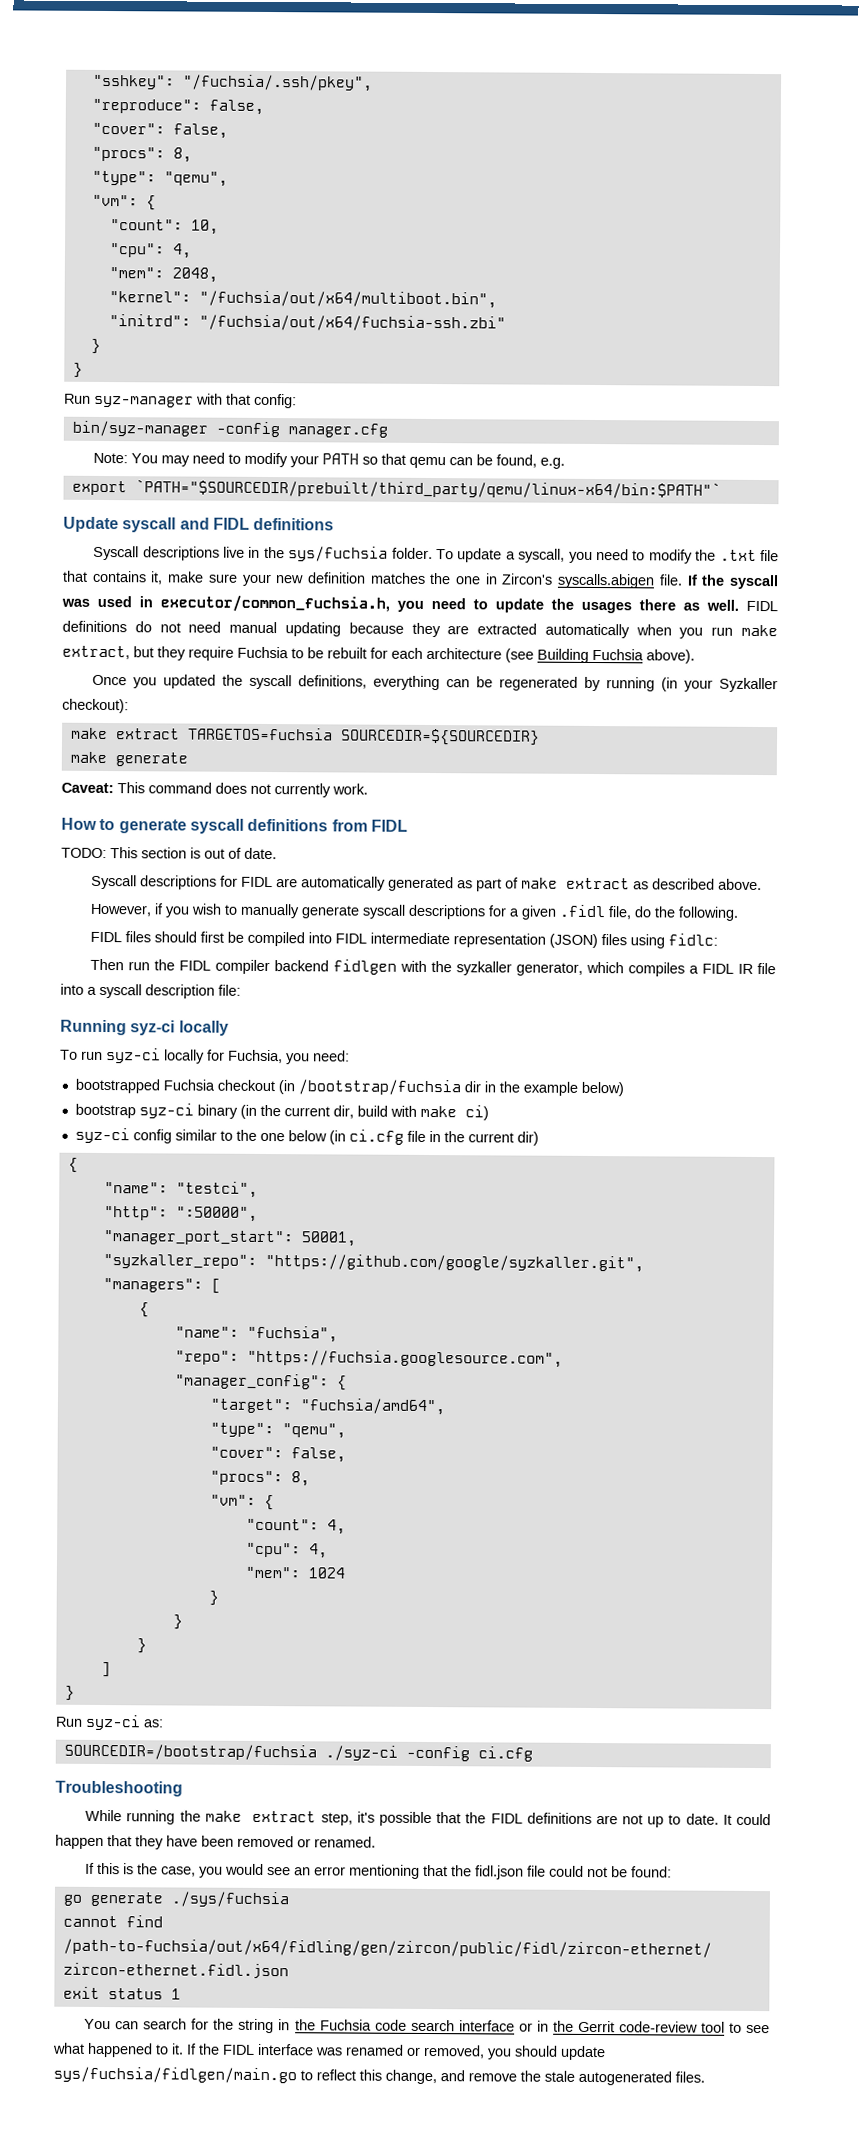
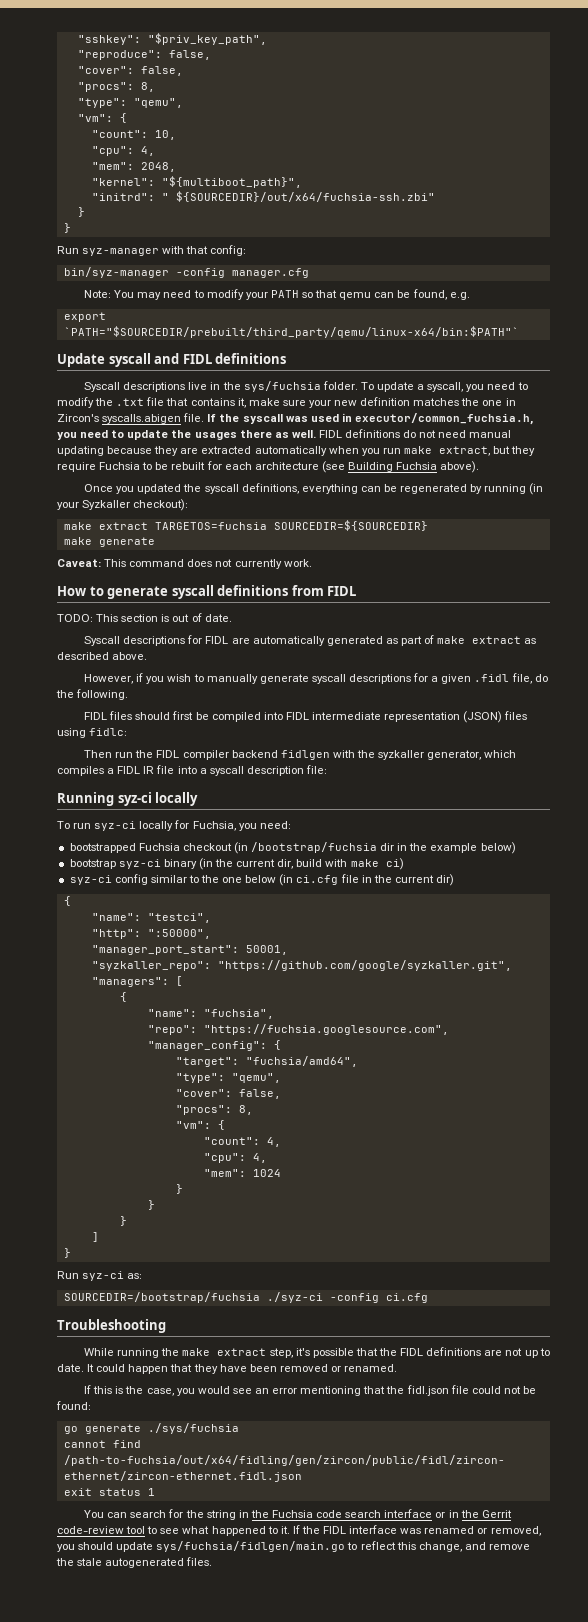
- "sshkey": "/fuchsia/.ssh/pkey",
+ "sshkey": "$priv_key_path",
- "kernel": "/fuchsia/out/x64/multiboot.bin",
+ "kernel": "${multiboot_path}",
- "initrd": "/fuchsia/out/x64/fuchsia-ssh.zbi"
+ "initrd": " ${SOURCEDIR}/out/x64/fuchsia-ssh.zbi"

